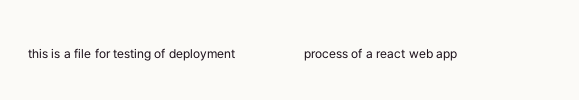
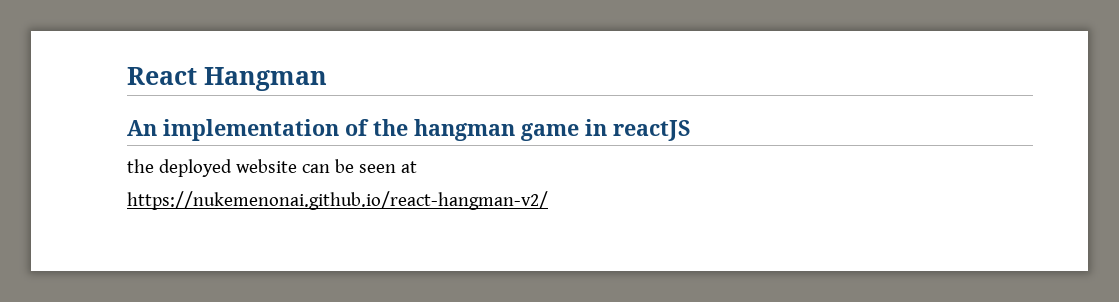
- this is a file for testing of deployment process of a react web app
+ React Hangman
+ An implementation of the hangman game in reactJS
+ the deployed website can be seen at
+ https://nukemenonai.github.io/react-hangman-v2/

